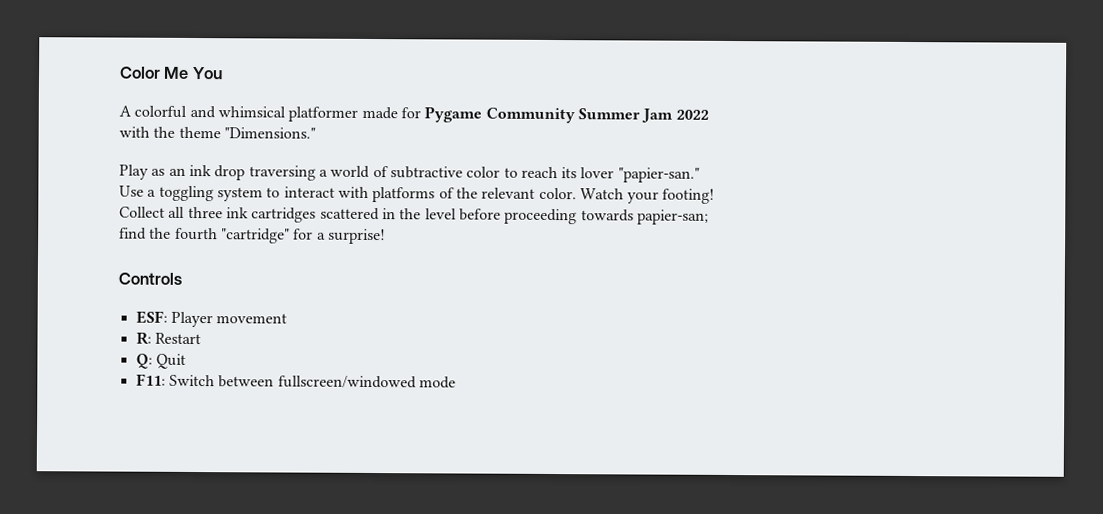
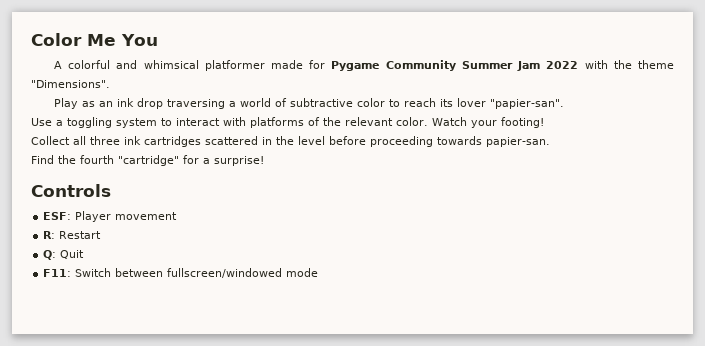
- A colorful and whimsical platformer made for Pygame Community Summer Jam 2022
- with the theme "Dimensions."
+ A colorful and whimsical platformer made for Pygame Community Summer Jam 2022 with the theme "Dimensions".
- Play as an ink drop traversing a world of subtractive color to reach its lover "papier-san."
+ Play as an ink drop traversing a world of subtractive color to reach its lover "papier-san".
- Collect all three ink cartridges scattered in the level before proceeding towards papier-san;
- find the fourth "cartridge" for a surprise!
+ Collect all three ink cartridges scattered in the level before proceeding towards papier-san.
+ Find the fourth "cartridge" for a surprise!

